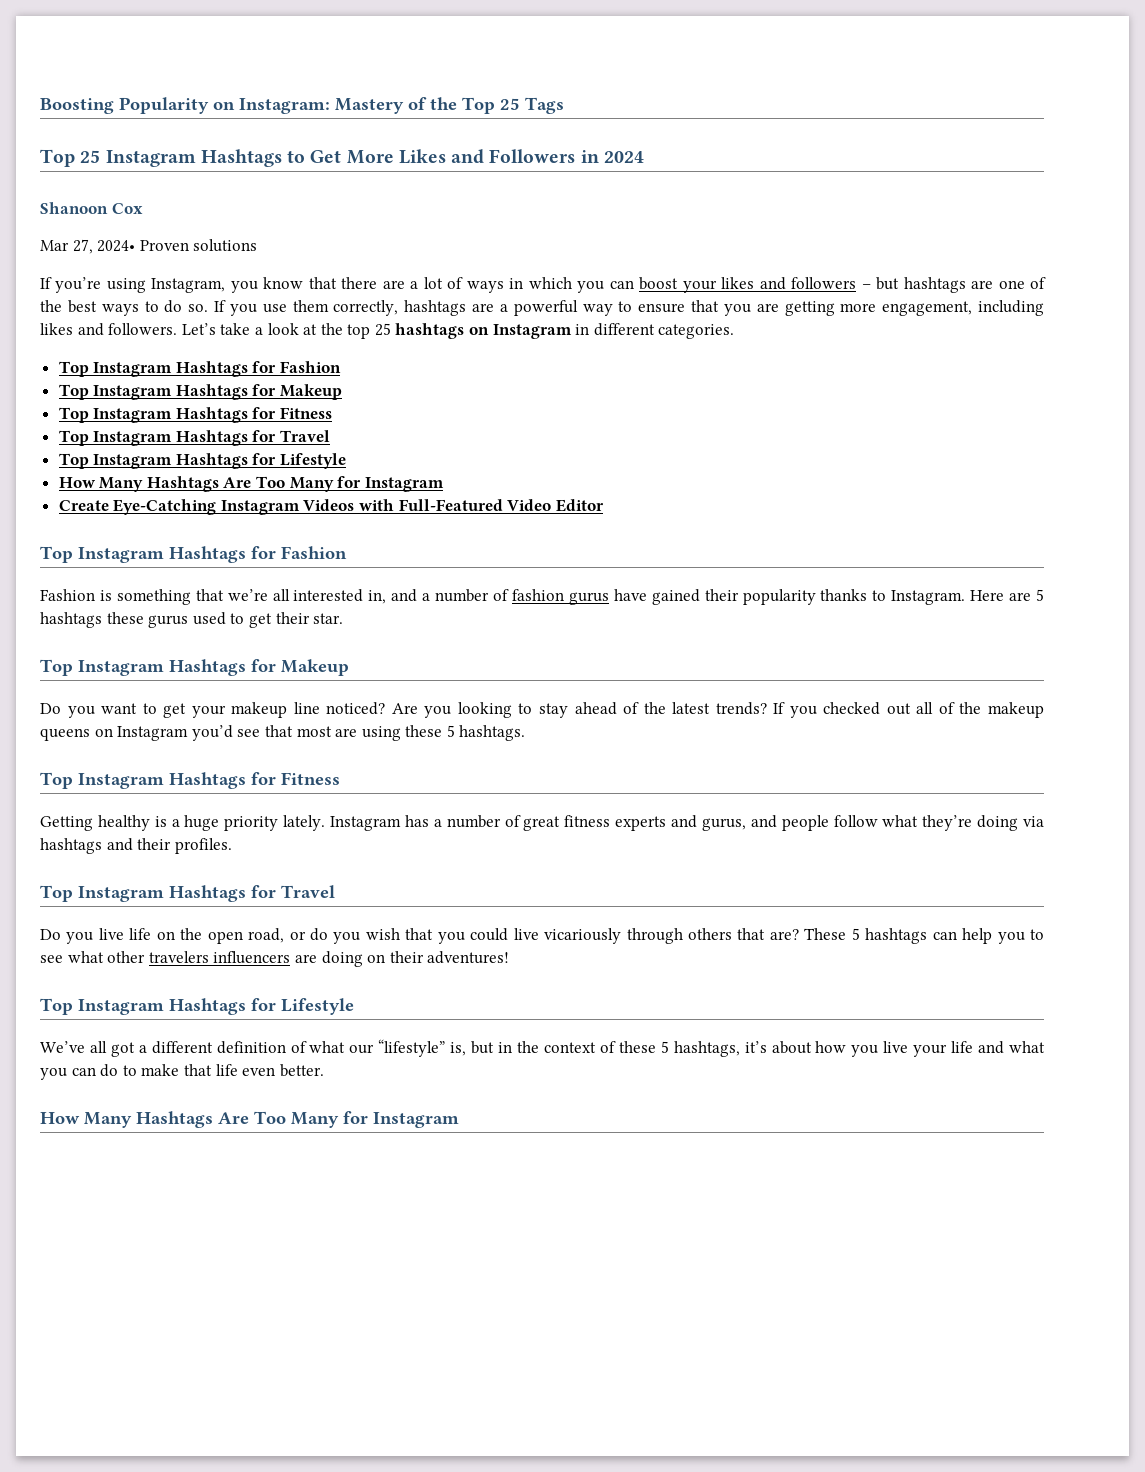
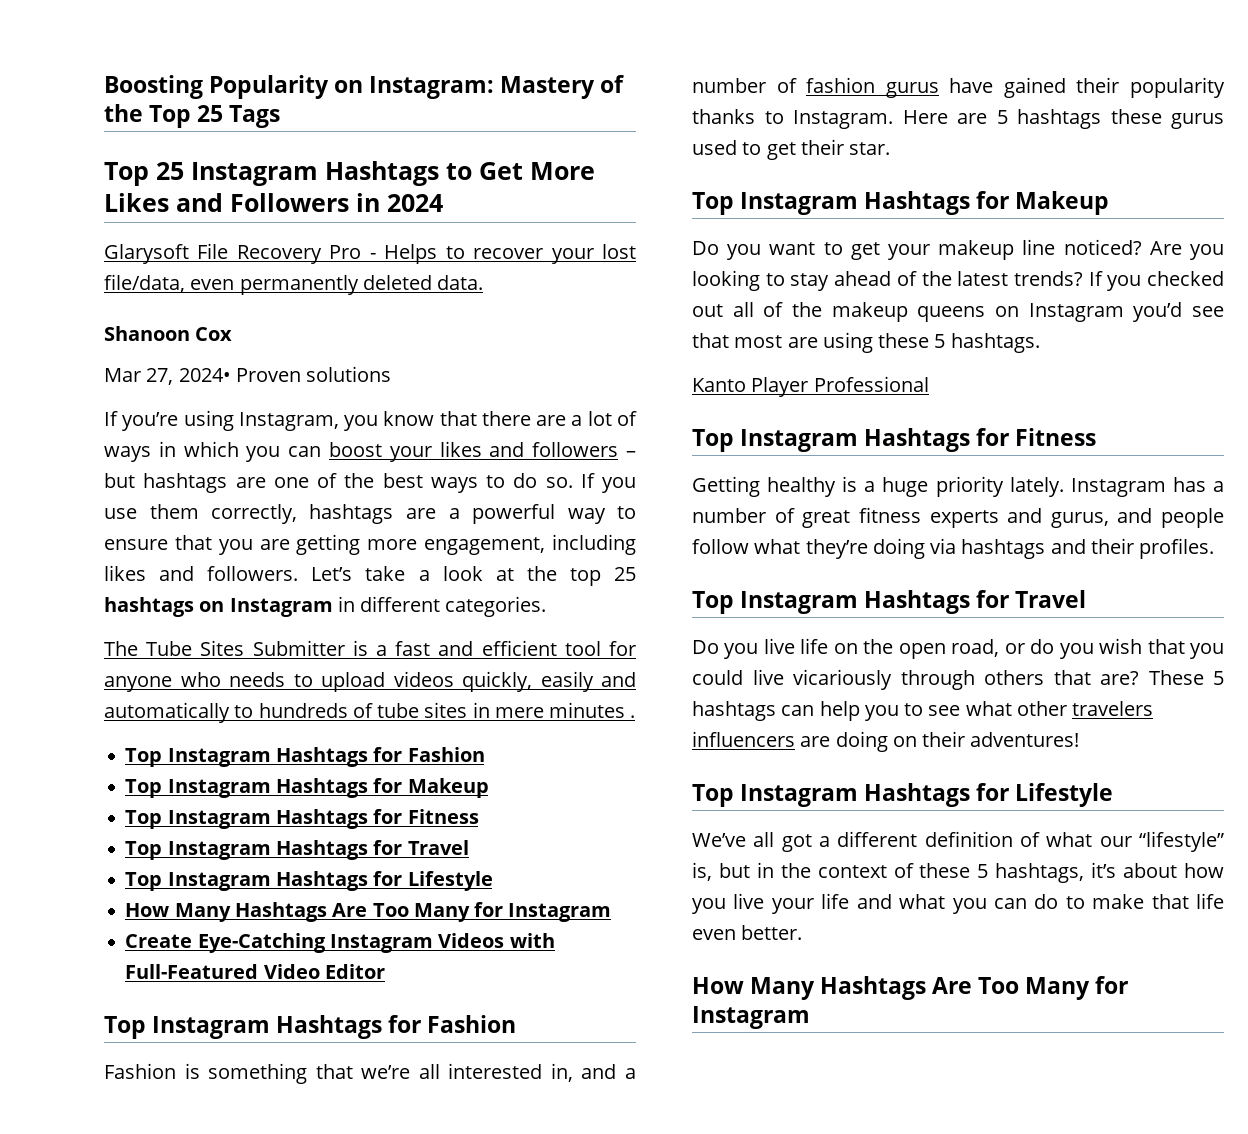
+ Glarysoft File Recovery Pro - Helps to recover your lost file/data, even permanently deleted data.
+ The Tube Sites Submitter is a fast and efficient tool for anyone who needs to upload videos quickly, easily and automatically to hundreds of tube sites in mere minutes .
+ Kanto Player Professional

